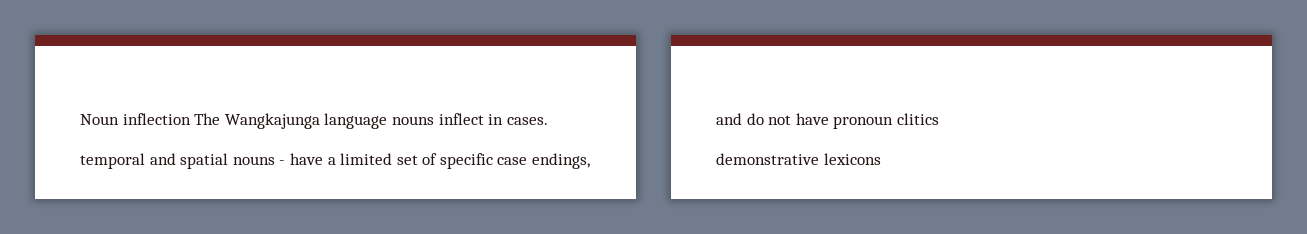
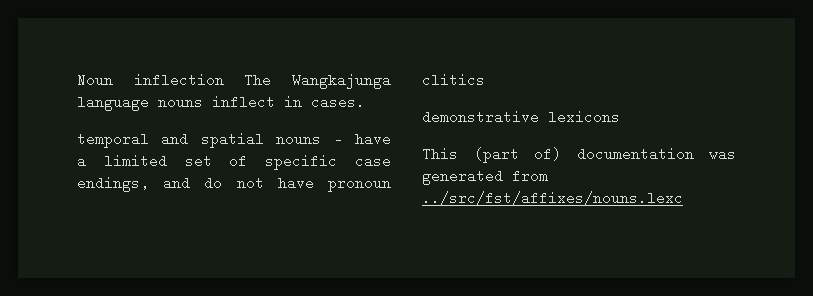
+ This (part of) documentation was generated from ../src/fst/affixes/nouns.lexc

